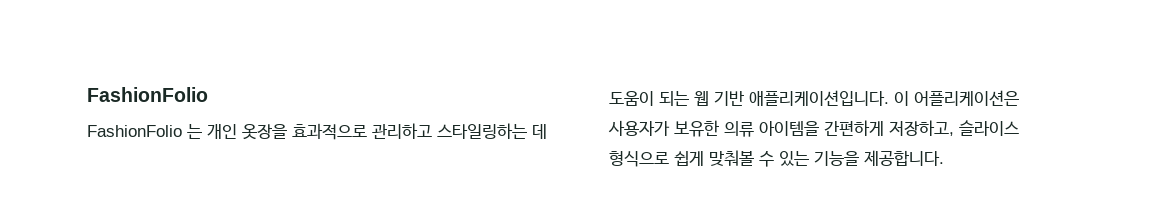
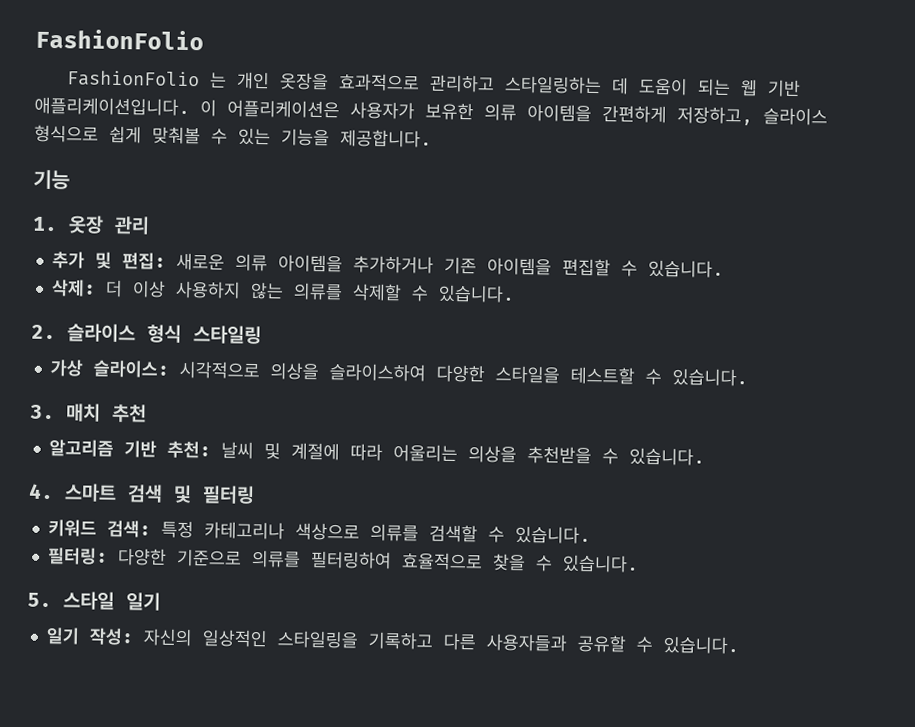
+ 기능
+ 1. 옷장 관리
+ 추가 및 편집: 새로운 의류 아이템을 추가하거나 기존 아이템을 편집할 수 있습니다.
+ 삭제: 더 이상 사용하지 않는 의류를 삭제할 수 있습니다.
+ 2. 슬라이스 형식 스타일링
+ 가상 슬라이스: 시각적으로 의상을 슬라이스하여 다양한 스타일을 테스트할 수 있습니다.
+ 3. 매치 추천
+ 알고리즘 기반 추천: 날씨 및 계절에 따라 어울리는 의상을 추천받을 수 있습니다.
+ 4. 스마트 검색 및 필터링
+ 키워드 검색: 특정 카테고리나 색상으로 의류를 검색할 수 있습니다.
+ 필터링: 다양한 기준으로 의류를 필터링하여 효율적으로 찾을 수 있습니다.
+ 5. 스타일 일기
+ 일기 작성: 자신의 일상적인 스타일링을 기록하고 다른 사용자들과 공유할 수 있습니다.

